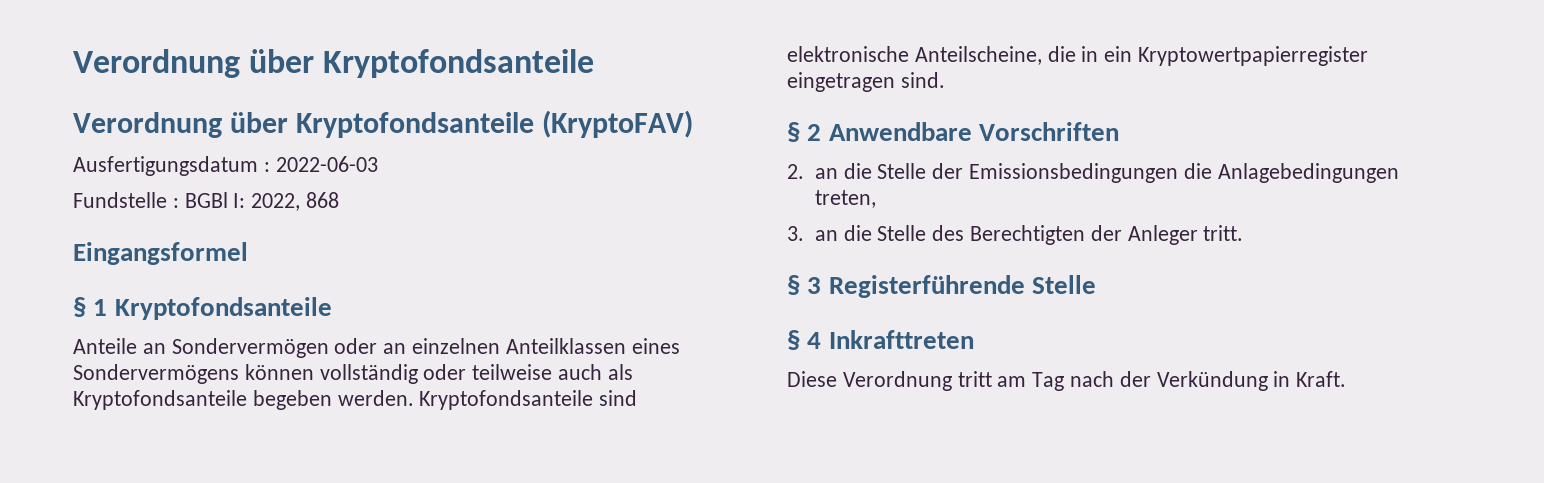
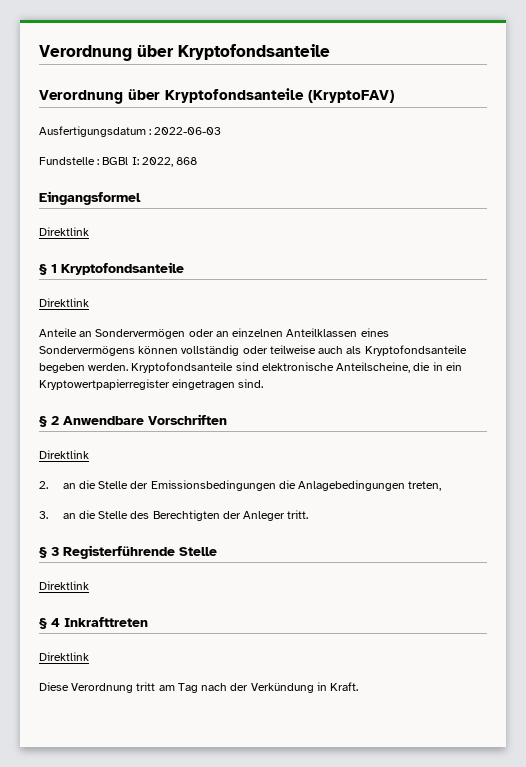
  Eingangsformel
+ Direktlink
  § 1 Kryptofondsanteile
+ Direktlink
  § 2 Anwendbare Vorschriften
+ Direktlink
  § 3 Registerführende Stelle
+ Direktlink
  § 4 Inkrafttreten
+ Direktlink

